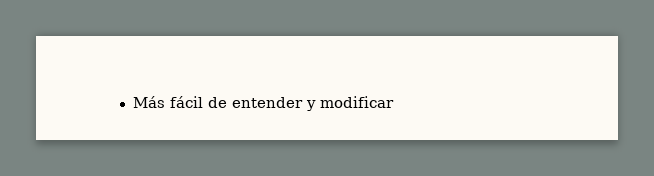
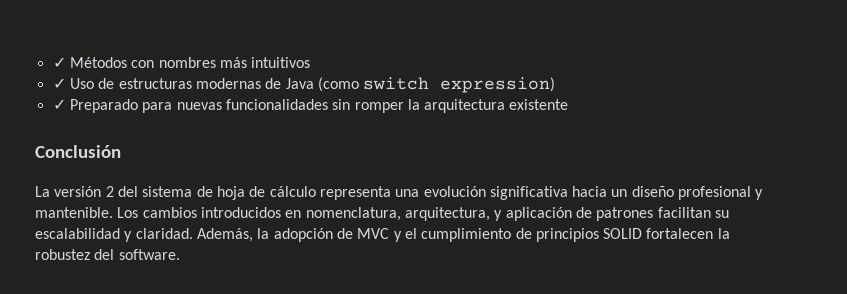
- Más fácil de entender y modificar
+ ✓ Métodos con nombres más intuitivos
+ ✓ Uso de estructuras modernas de Java (como switch expression)
+ ✓ Preparado para nuevas funcionalidades sin romper la arquitectura existente
+ Conclusión
+ La versión 2 del sistema de hoja de cálculo representa una evolución significativa hacia un diseño profesional y mantenible. Los cambios introducidos en nomenclatura, arquitectura, y aplicación de patrones facilitan su escalabilidad y claridad. Además, la adopción de MVC y el cumplimiento de principios SOLID fortalecen la robustez del software.

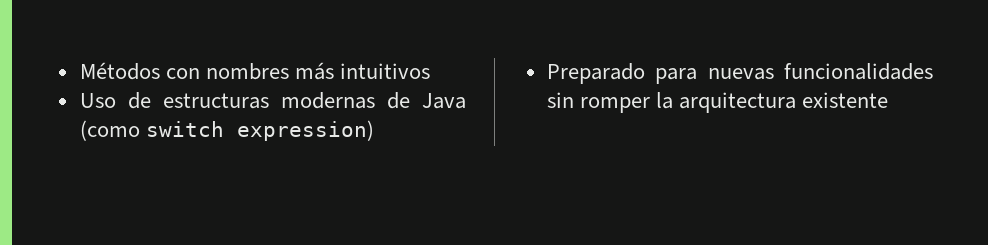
- ✓ Métodos con nombres más intuitivos
+ Métodos con nombres más intuitivos
- ✓ Uso de estructuras modernas de Java (como switch expression)
+ Uso de estructuras modernas de Java (como switch expression)
- ✓ Preparado para nuevas funcionalidades sin romper la arquitectura existente
+ Preparado para nuevas funcionalidades sin romper la arquitectura existente
- Conclusión
- La versión 2 del sistema de hoja de cálculo representa una evolución significativa hacia un diseño profesional y mantenible. Los cambios introducidos en nomenclatura, arquitectura, y aplicación de patrones facilitan su escalabilidad y claridad. Además, la adopción de MVC y el cumplimiento de principios SOLID fortalecen la robustez del software.

